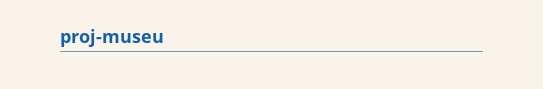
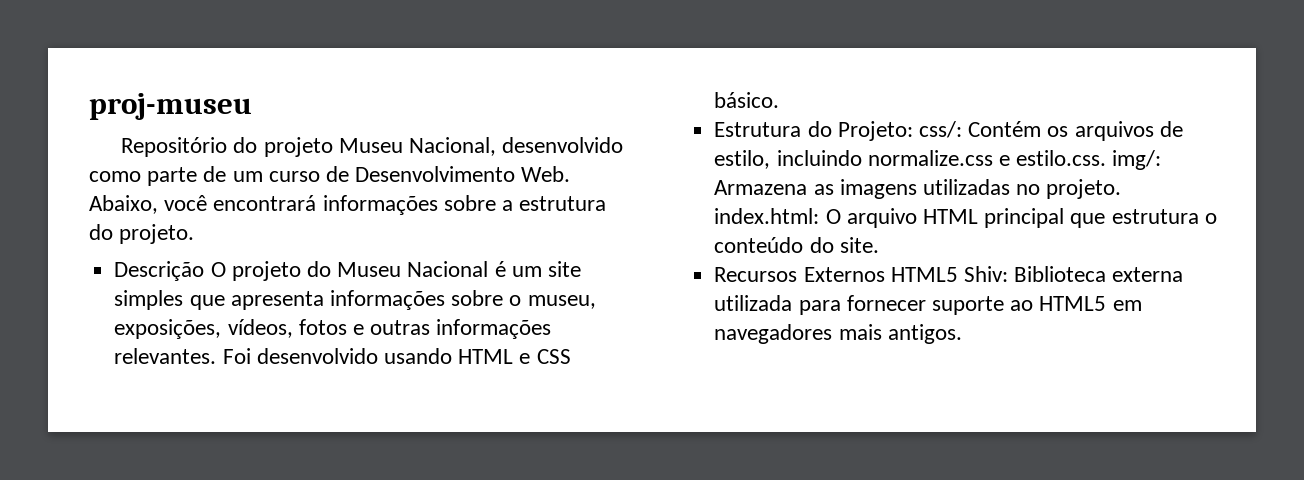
+ Repositório do projeto Museu Nacional, desenvolvido como parte de um curso de Desenvolvimento Web. Abaixo, você encontrará informações sobre a estrutura do projeto.
+ Descrição O projeto do Museu Nacional é um site simples que apresenta informações sobre o museu, exposições, vídeos, fotos e outras informações relevantes. Foi desenvolvido usando HTML e CSS básico.
+ Estrutura do Projeto: css/: Contém os arquivos de estilo, incluindo normalize.css e estilo.css. img/: Armazena as imagens utilizadas no projeto. index.html: O arquivo HTML principal que estrutura o conteúdo do site.
+ Recursos Externos HTML5 Shiv: Biblioteca externa utilizada para fornecer suporte ao HTML5 em navegadores mais antigos.

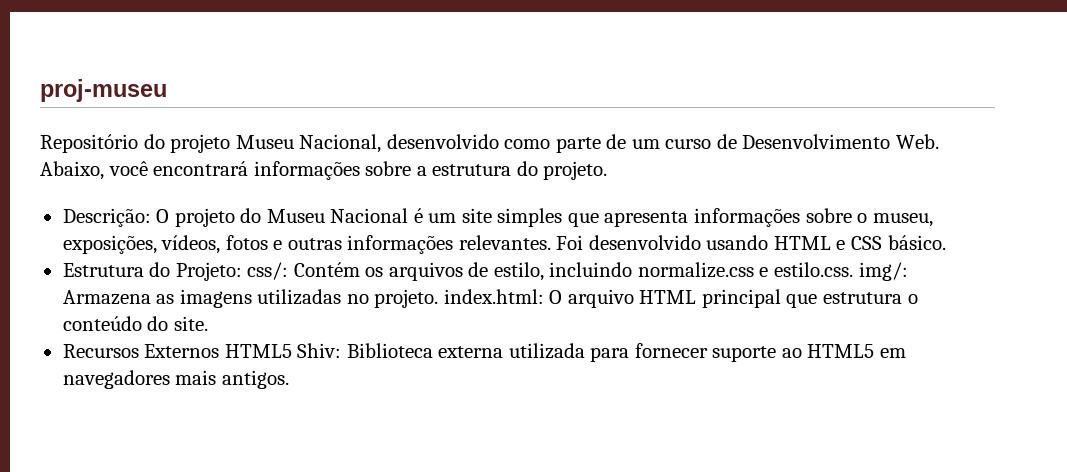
- Descrição O projeto do Museu Nacional é um site simples que apresenta informações sobre o museu, exposições, vídeos, fotos e outras informações relevantes.
+ Descrição: O projeto do Museu Nacional é um site simples que apresenta informações sobre o museu, exposições, vídeos, fotos e outras informações relevantes.

